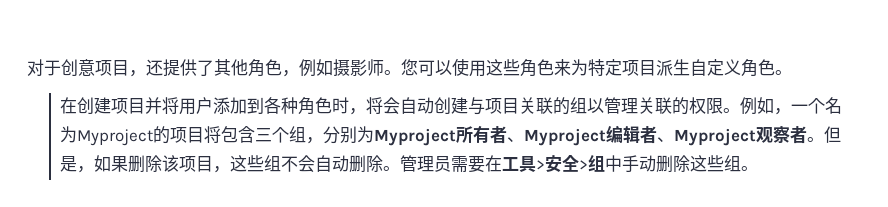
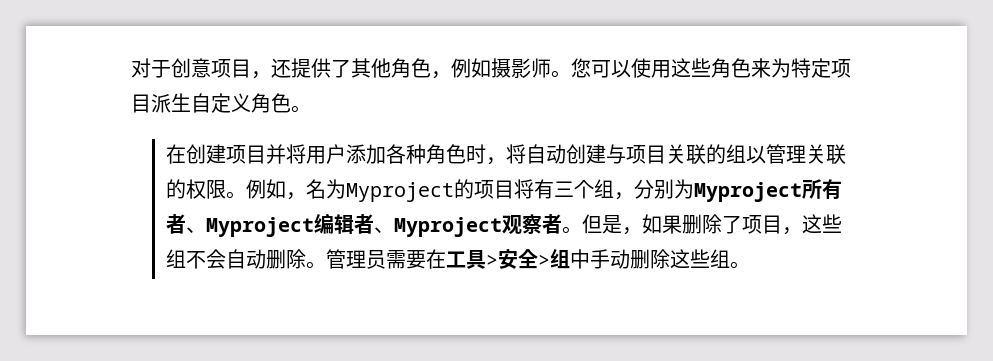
- 在创建项目并将用户添加到各种角色时，将会自动创建与项目关联的组以管理关联的权限。
+ 在创建项目并将用户添加各种角色时，将自动创建与项目关联的组以管理关联的权限。
- 例如，一个名为Myproject的项目将包含三个组，分别为Myproject所有者、Myproject编辑者、Myproject观察者。
+ 例如，名为Myproject的项目将有三个组，分别为Myproject所有者、Myproject编辑者、Myproject观察者。
- 但是，如果删除该项目，这些组不会自动删除。
+ 但是，如果删除了项目，这些组不会自动删除。

